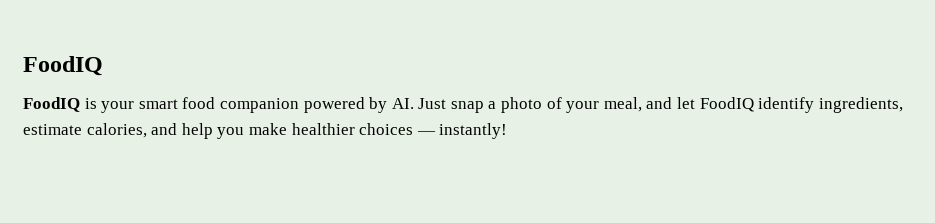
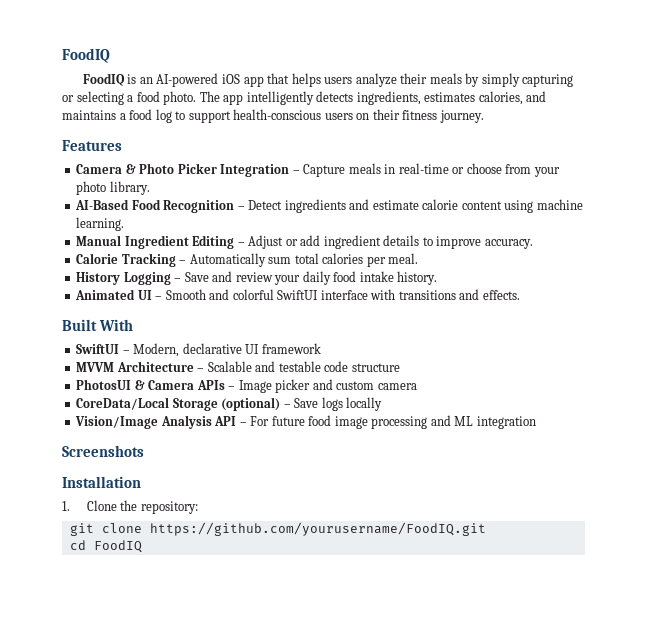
- FoodIQ is your smart food companion powered by AI. Just snap a photo of your meal, and let FoodIQ identify ingredients, estimate calories, and help you make healthier choices — instantly!
+ FoodIQ is an AI-powered iOS app that helps users analyze their meals by simply capturing or selecting a food photo. The app intelligently detects ingredients, estimates calories, and maintains a food log to support health-conscious users on their fitness journey.
+ Features
+ Camera & Photo Picker Integration – Capture meals in real-time or choose from your photo library.
+ AI-Based Food Recognition – Detect ingredients and estimate calorie content using machine learning.
+ Manual Ingredient Editing – Adjust or add ingredient details to improve accuracy.
+ Calorie Tracking – Automatically sum total calories per meal.
+ History Logging – Save and review your daily food intake history.
+ Animated UI – Smooth and colorful SwiftUI interface with transitions and effects.
+ Built With
+ SwiftUI – Modern, declarative UI framework
+ MVVM Architecture – Scalable and testable code structure
+ PhotosUI & Camera APIs – Image picker and custom camera
+ CoreData/Local Storage (optional) – Save logs locally
+ Vision/Image Analysis API – For future food image processing and ML integration
+ Screenshots
+ Installation
+ 1. Clone the repository:
+ git clone https://github.com/yourusername/FoodIQ.git
+ cd FoodIQ

